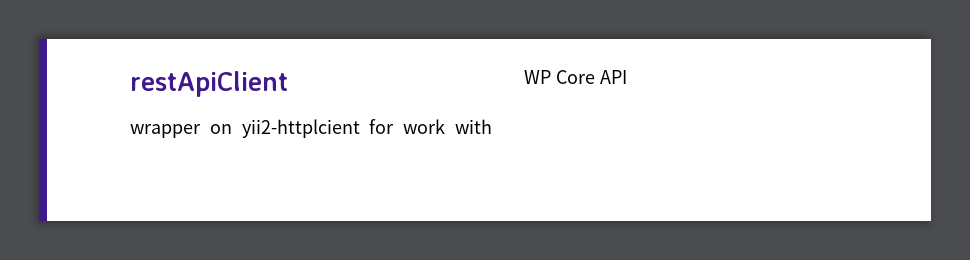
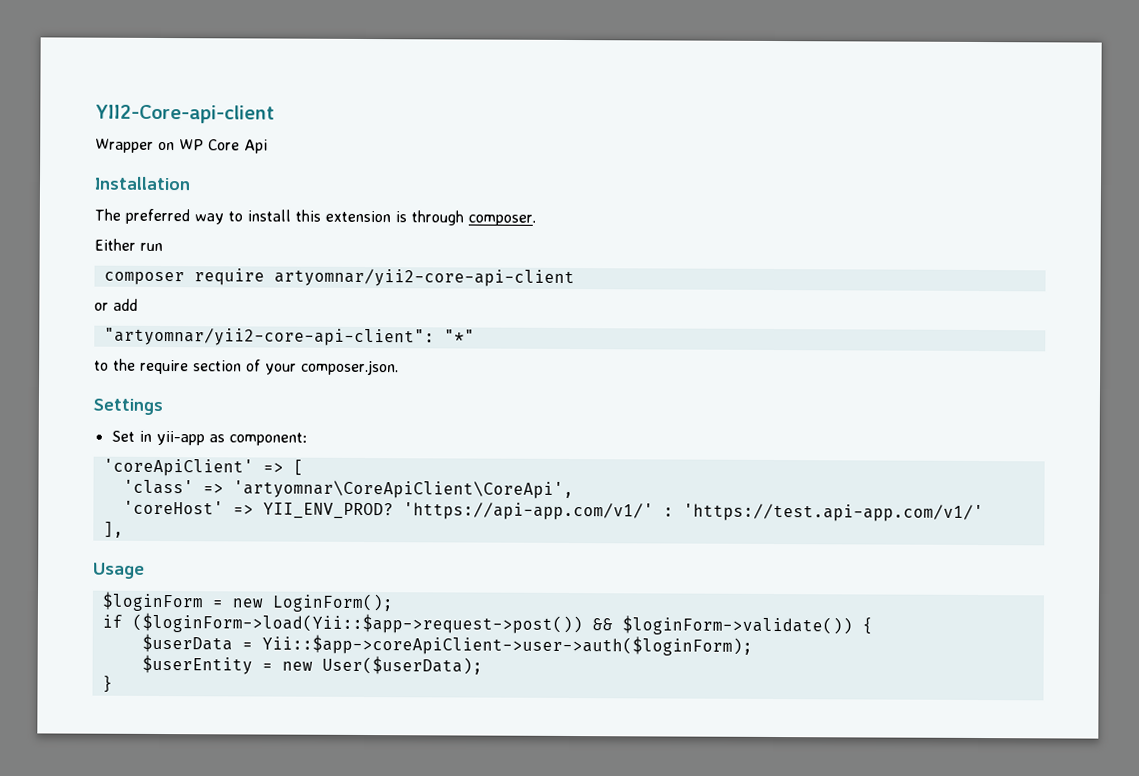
- restApiClient
- wrapper on yii2-httplcient for work with WP Core API
+ YII2-Core-api-client
+ Wrapper on WP Core Api
+ Installation
+ The preferred way to install this extension is through composer.
+ Either run
+ composer require artyomnar/yii2-core-api-client
+ or add
+ "artyomnar/yii2-core-api-client": "*"
+ to the require section of your composer.json.
+ Settings
+ Set in yii-app as component:
+ 'coreApiClient' => [
+ 'class' => 'artyomnar\CoreApiClient\CoreApi',
+ 'coreHost' => YII_ENV_PROD? 'https://api-app.com/v1/' : 'https://test.api-app.com/v1/'
+ ],
+ Usage
+ $loginForm = new LoginForm();
+ if ($loginForm->load(Yii::$app->request->post()) && $loginForm->validate()) {
+ $userData = Yii::$app->coreApiClient->user->auth($loginForm);
+ $userEntity = new User($userData);
+ }

